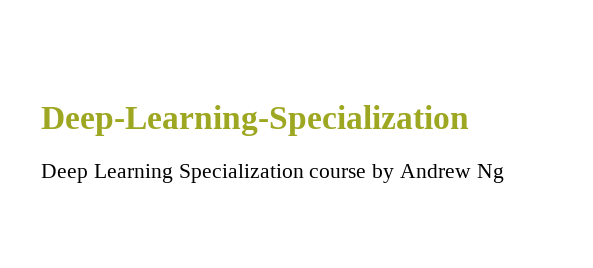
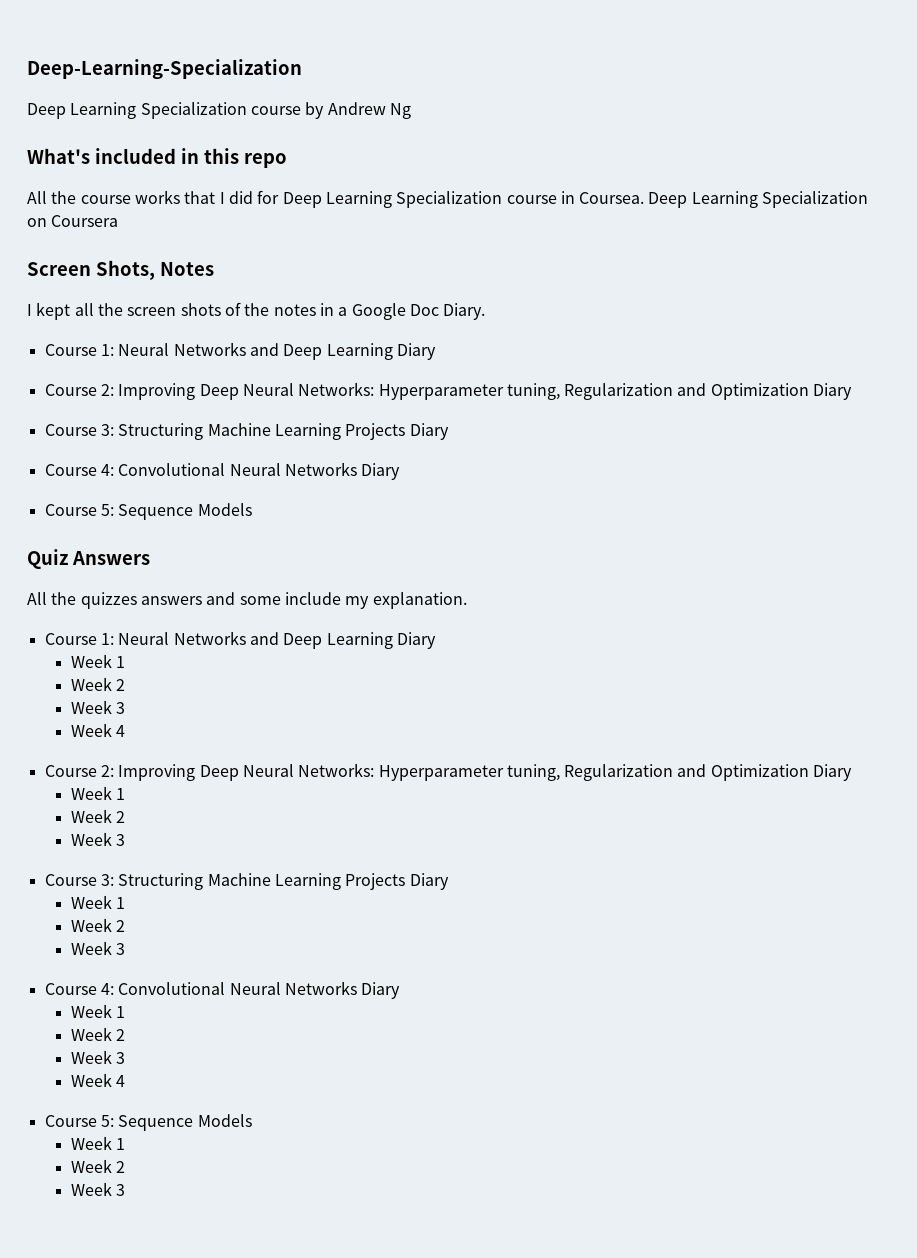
+ What's included in this repo
+ All the course works that I did for Deep Learning Specialization course in Coursea. Deep Learning Specialization on Coursera
+ Screen Shots, Notes
+ I kept all the screen shots of the notes in a Google Doc Diary.
+ Course 1: Neural Networks and Deep Learning Diary
+ Course 2: Improving Deep Neural Networks: Hyperparameter tuning, Regularization and Optimization Diary
+ Course 3: Structuring Machine Learning Projects Diary
+ Course 4: Convolutional Neural Networks Diary
+ Course 5: Sequence Models
+ Quiz Answers
+ All the quizzes answers and some include my explanation.
+ Course 1: Neural Networks and Deep Learning Diary
+ Week 1
+ Week 2
+ Week 3
+ Week 4
+ Course 2: Improving Deep Neural Networks: Hyperparameter tuning, Regularization and Optimization Diary
+ Week 1
+ Week 2
+ Week 3
+ Course 3: Structuring Machine Learning Projects Diary
+ Week 1
+ Week 2
+ Week 3
+ Course 4: Convolutional Neural Networks Diary
+ Week 1
+ Week 2
+ Week 3
+ Week 4
+ Course 5: Sequence Models
+ Week 1
+ Week 2
+ Week 3

